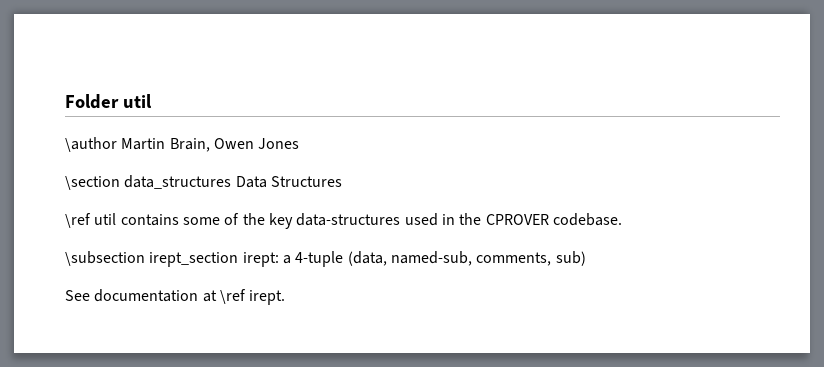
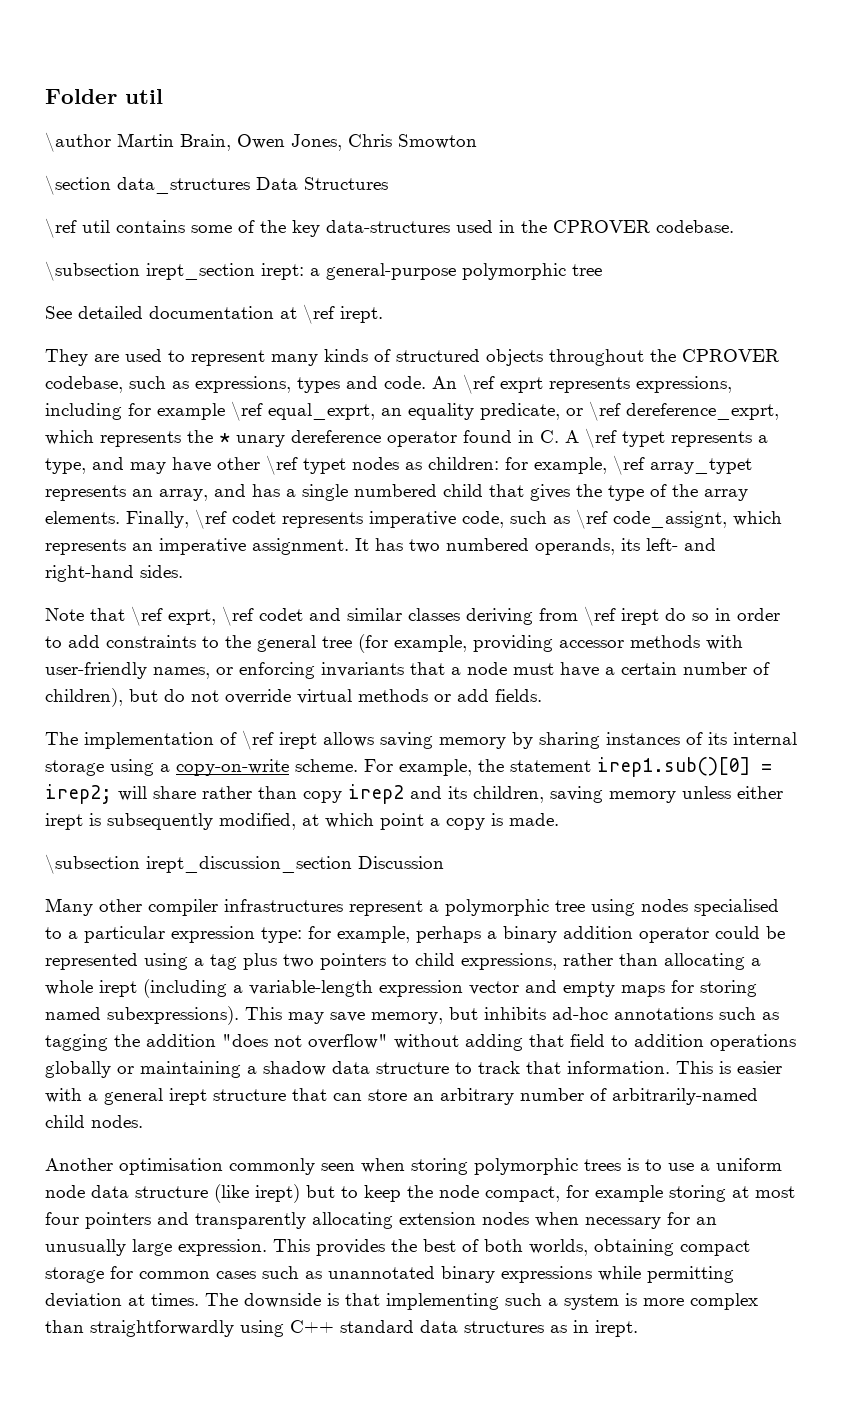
- \author Martin Brain, Owen Jones
+ \author Martin Brain, Owen Jones, Chris Smowton
- \subsection irept_section irept: a 4-tuple (data, named-sub, comments, sub)
+ \subsection irept_section irept: a general-purpose polymorphic tree
- See documentation at \ref irept.
+ See detailed documentation at \ref irept.
+ They are used to represent many kinds of structured objects throughout the CPROVER codebase, such as expressions, types and code. An \ref exprt represents expressions, including for example \ref equal_exprt, an equality predicate, or \ref dereference_exprt, which represents the * unary dereference operator found in C. A \ref typet represents a type, and may have other \ref typet nodes as children: for example, \ref array_typet represents an array, and has a single numbered child that gives the type of the array elements. Finally, \ref codet represents imperative code, such as \ref code_assignt, which represents an imperative assignment. It has two numbered operands, its left- and right-hand sides.
+ Note that \ref exprt, \ref codet and similar classes deriving from \ref irept do so in order to add constraints to the general tree (for example, providing accessor methods with user-friendly names, or enforcing invariants that a node must have a certain number of children), but do not override virtual methods or add fields.
+ The implementation of \ref irept allows saving memory by sharing instances of its internal storage using a copy-on-write scheme. For example, the statement irep1.sub()[0] = irep2; will share rather than copy irep2 and its children, saving memory unless either irept is subsequently modified, at which point a copy is made.
+ \subsection irept_discussion_section Discussion
+ Many other compiler infrastructures represent a polymorphic tree using nodes specialised to a particular expression type: for example, perhaps a binary addition operator could be represented using a tag plus two pointers to child expressions, rather than allocating a whole irept (including a variable-length expression vector and empty maps for storing named subexpressions). This may save memory, but inhibits ad-hoc annotations such as tagging the addition "does not overflow" without adding that field to addition operations globally or maintaining a shadow data structure to track that information. This is easier with a general irept structure that can store an arbitrary number of arbitrarily-named child nodes.
+ Another optimisation commonly seen when storing polymorphic trees is to use a uniform node data structure (like irept) but to keep the node compact, for example storing at most four pointers and transparently allocating extension nodes when necessary for an unusually large expression. This provides the best of both worlds, obtaining compact storage for common cases such as unannotated binary expressions while permitting deviation at times. The downside is that implementing such a system is more complex than straightforwardly using C++ standard data structures as in irept.

